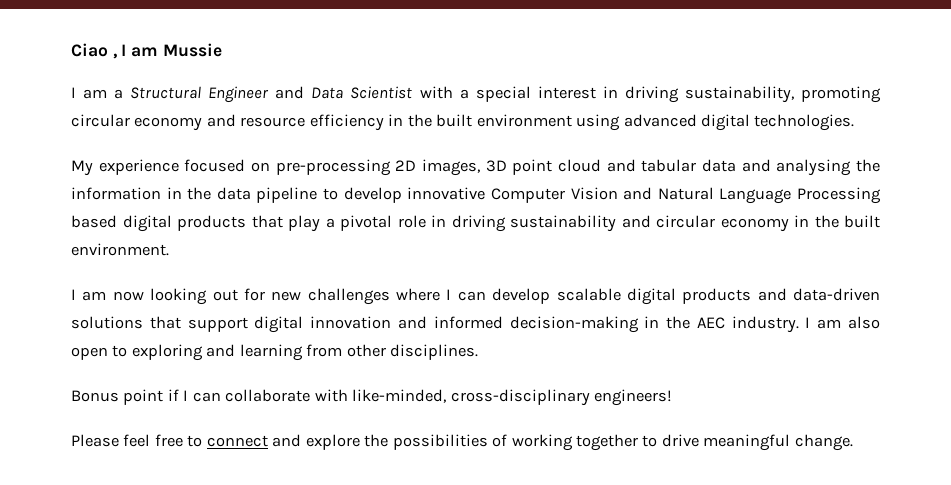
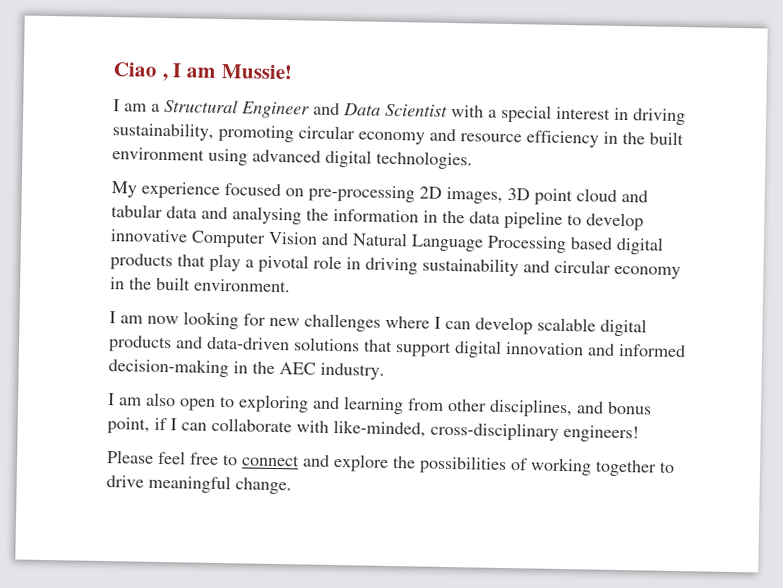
- Ciao , I am Mussie
+ Ciao , I am Mussie!
- I am now looking out for new challenges where I can develop scalable digital products and data-driven solutions that support digital innovation and informed decision-making in the AEC industry. I am also open to exploring and learning from other disciplines.
- Bonus point if I can collaborate with like-minded, cross-disciplinary engineers!
+ I am now looking for new challenges where I can develop scalable digital products and data-driven solutions that support digital innovation and informed decision-making in the AEC industry.
+ I am also open to exploring and learning from other disciplines, and bonus point, if I can collaborate with like-minded, cross-disciplinary engineers!

